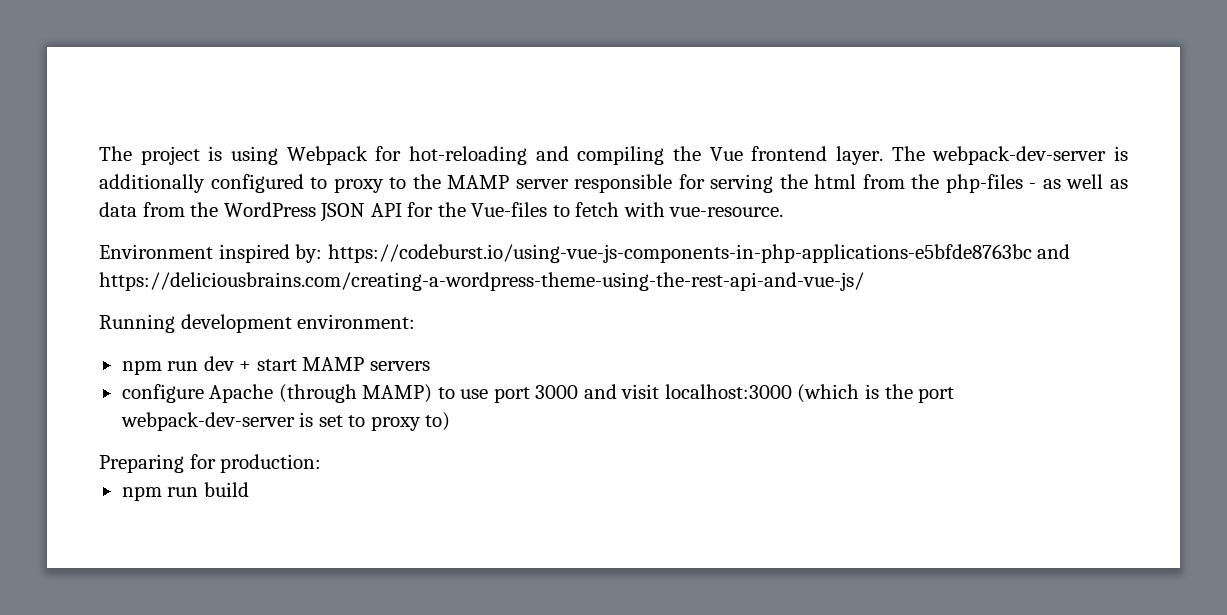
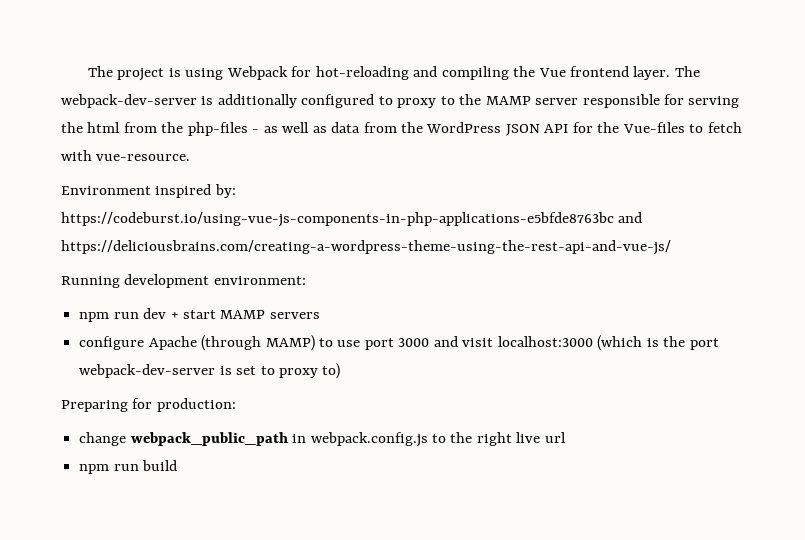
+ change webpack_public_path in webpack.config.js to the right live url

